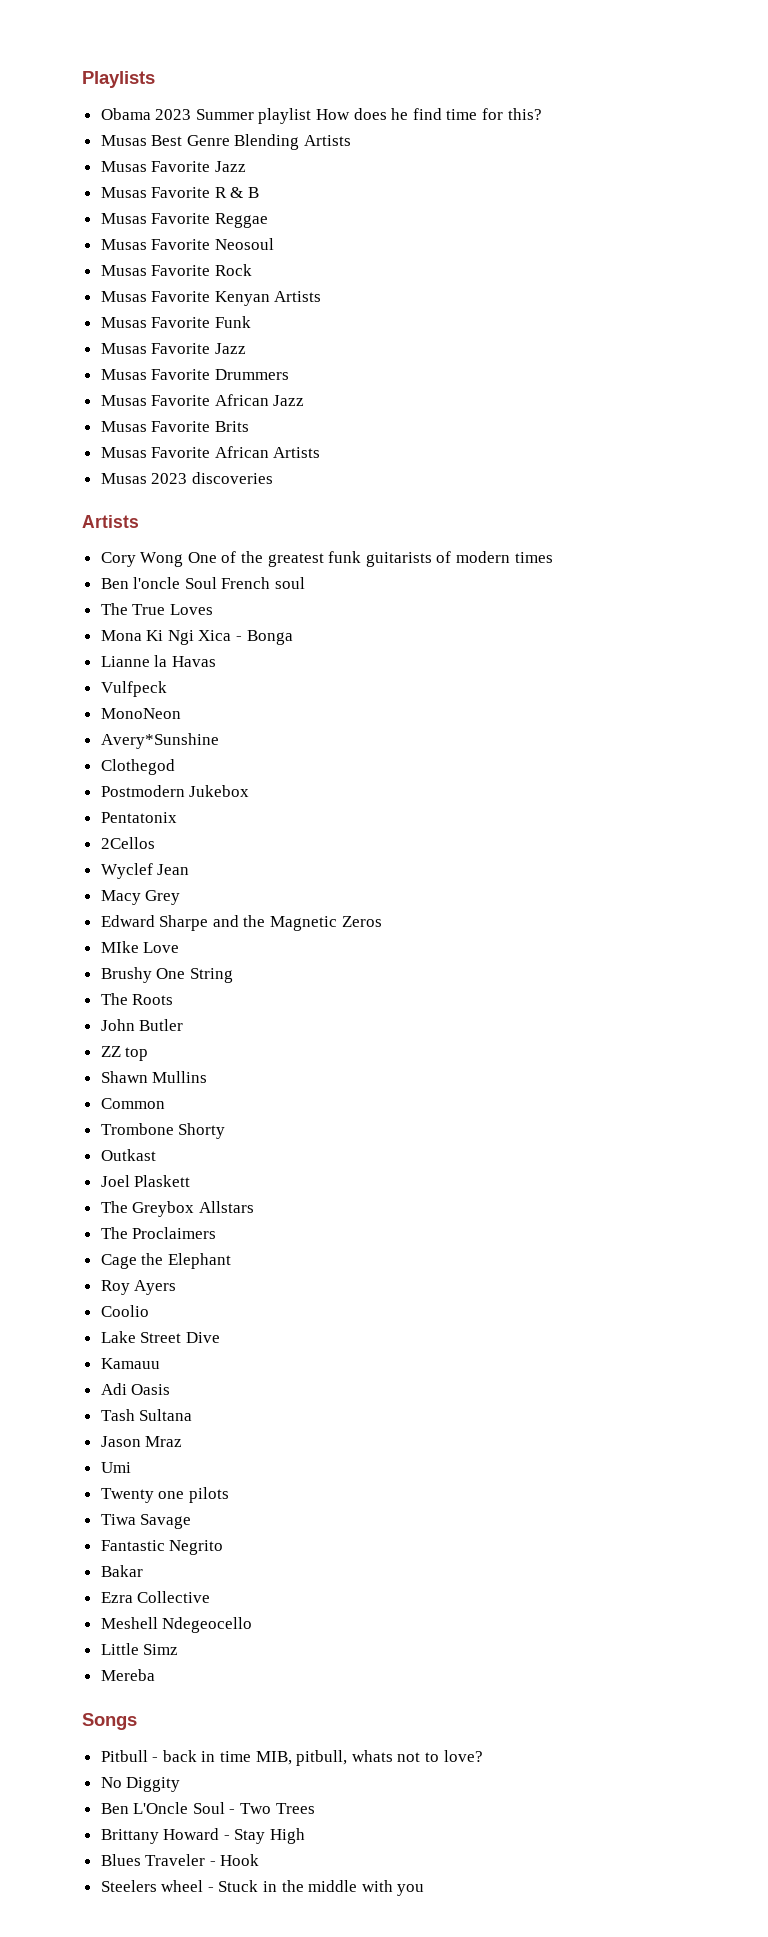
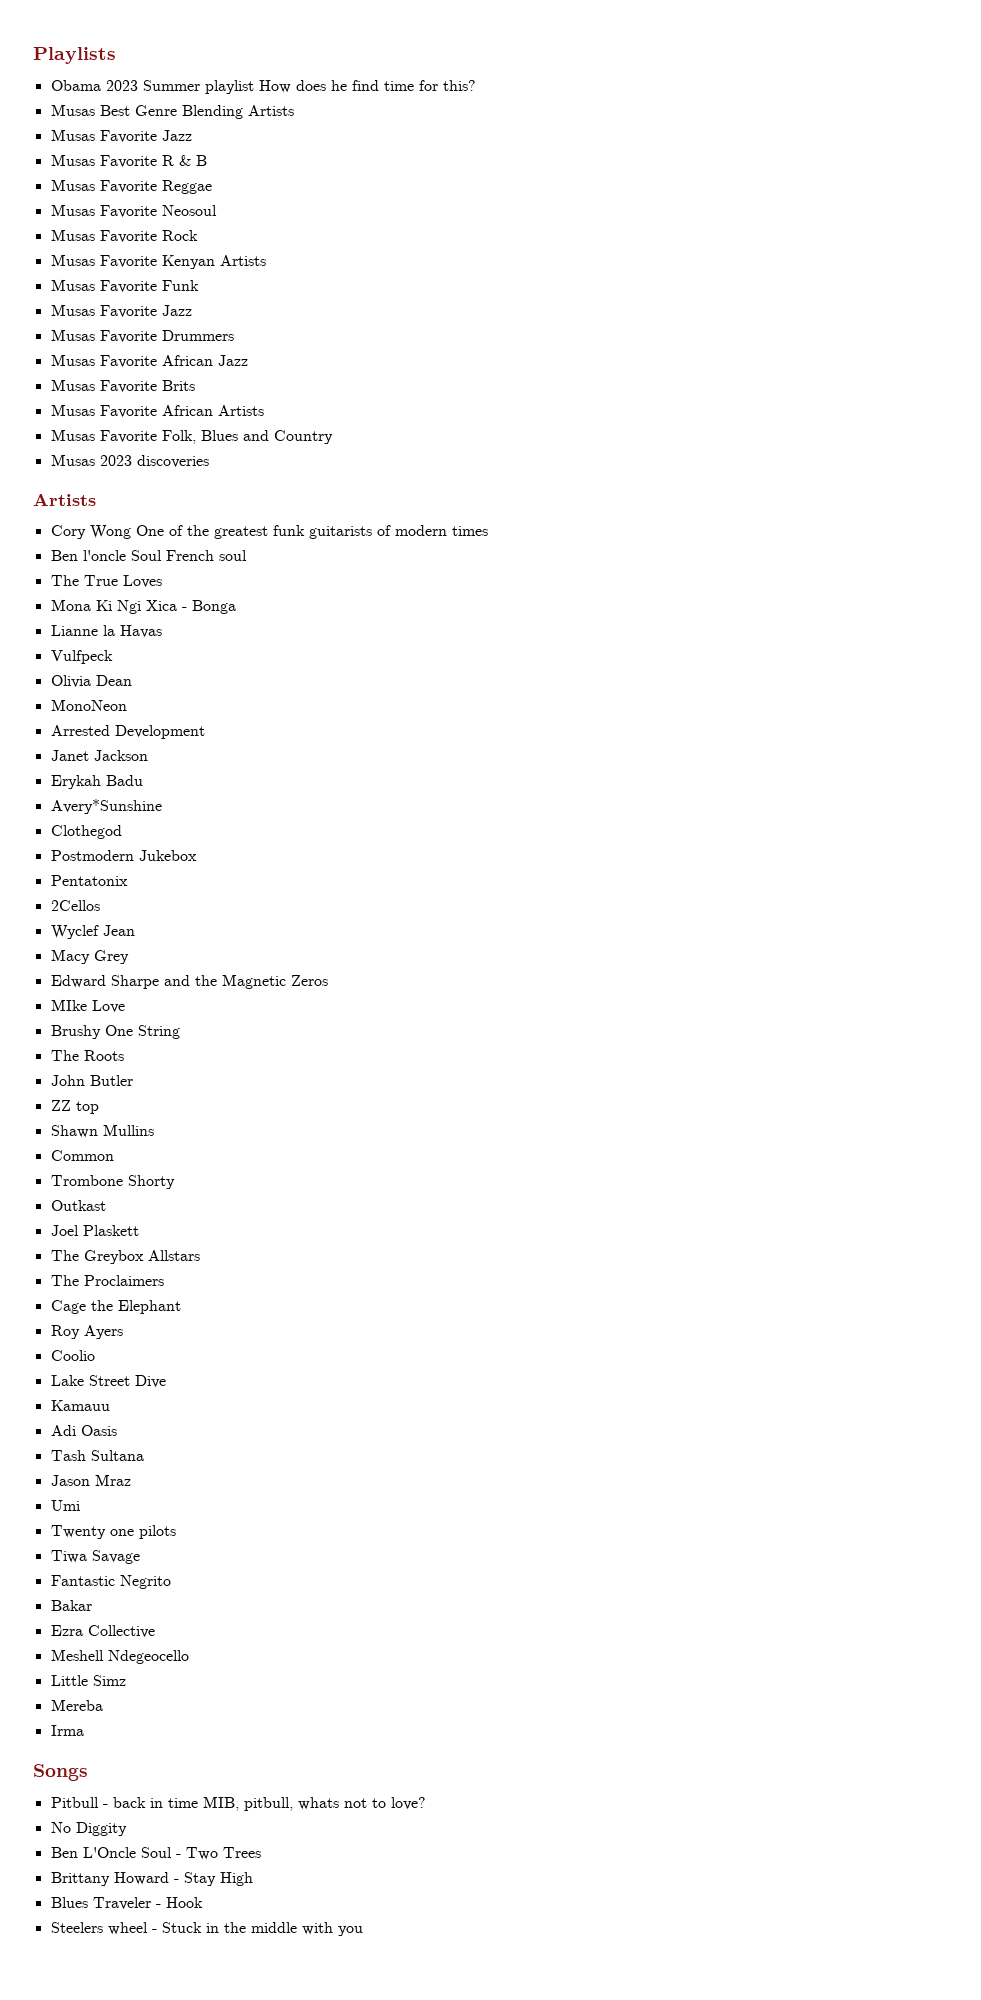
+ Musas Favorite Folk, Blues and Country
+ Olivia Dean
+ Arrested Development
+ Janet Jackson
+ Erykah Badu
+ Irma

